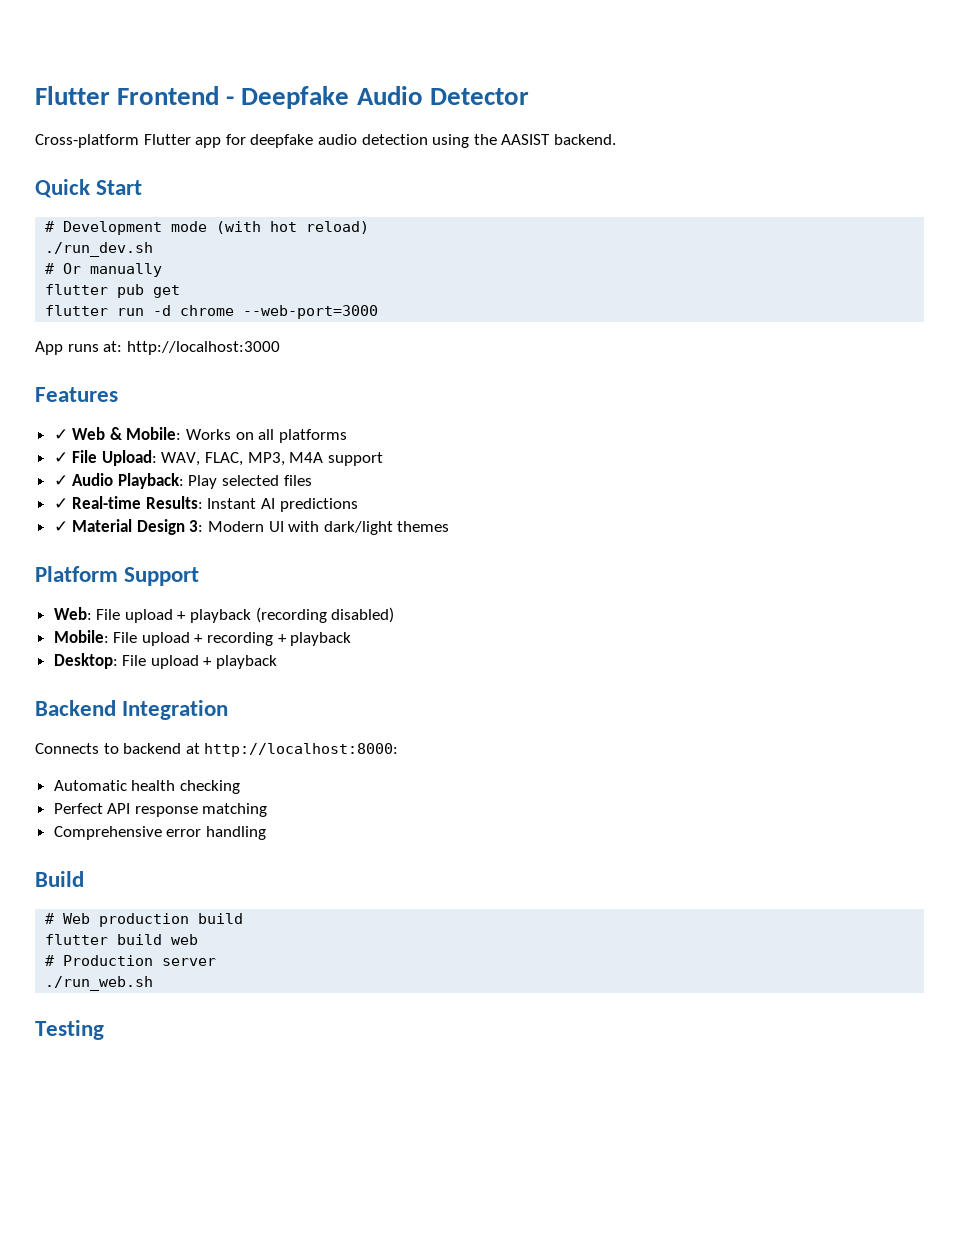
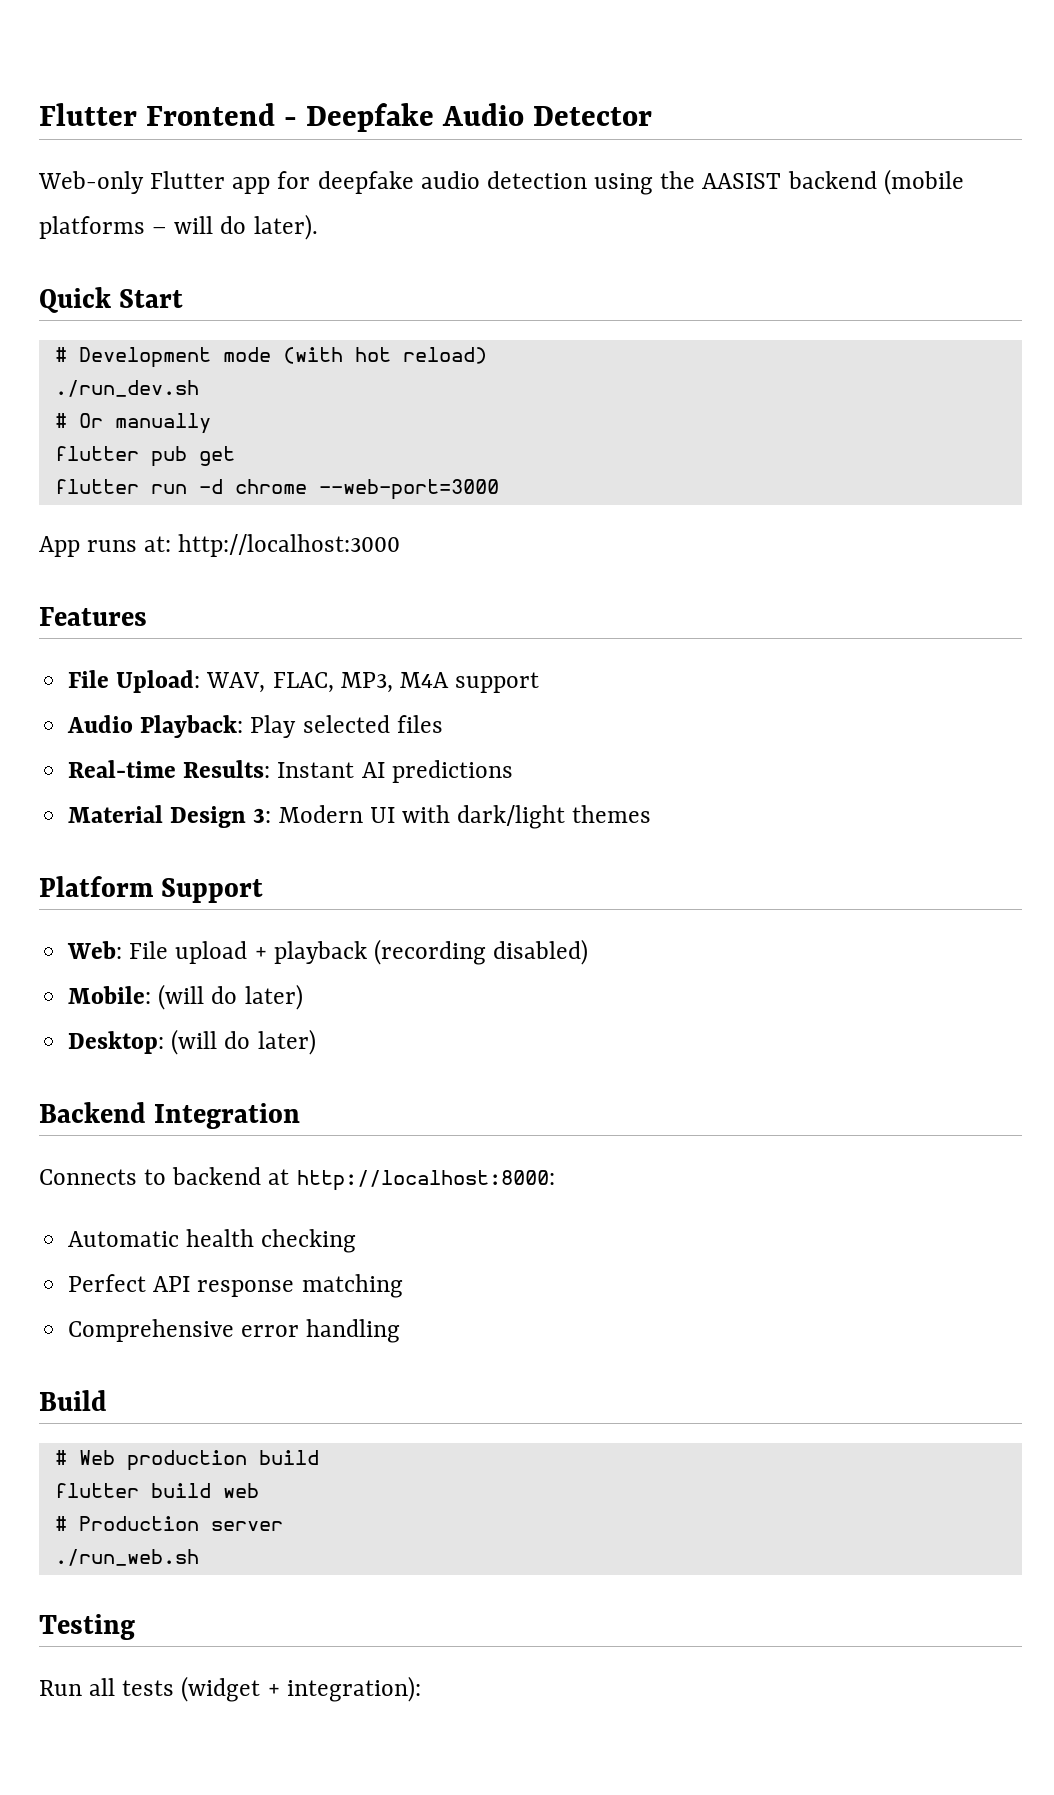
- Cross-platform Flutter app for deepfake audio detection using the AASIST backend.
+ Web-only Flutter app for deepfake audio detection using the AASIST backend (mobile platforms – will do later).
- ✓ Web & Mobile: Works on all platforms
- ✓ File Upload: WAV, FLAC, MP3, M4A support
+ File Upload: WAV, FLAC, MP3, M4A support
- ✓ Audio Playback: Play selected files
+ Audio Playback: Play selected files
- ✓ Real-time Results: Instant AI predictions
+ Real-time Results: Instant AI predictions
- ✓ Material Design 3: Modern UI with dark/light themes
+ Material Design 3: Modern UI with dark/light themes
- Mobile: File upload + recording + playback
- Desktop: File upload + playback
+ Mobile: (will do later)
+ Desktop: (will do later)
+ Run all tests (widget + integration):

